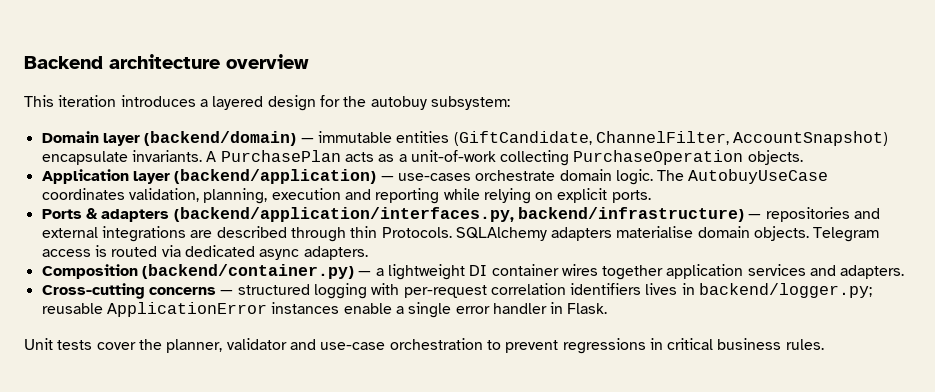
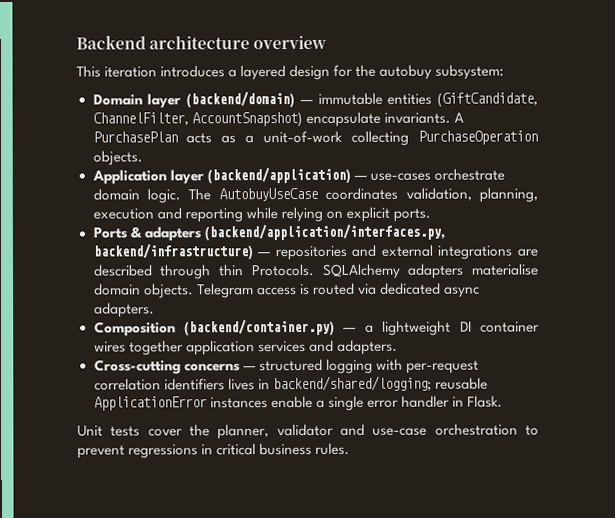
- Cross-cutting concerns — structured logging with per-request correlation identifiers lives in backend/logger.py; reusable ApplicationError instances enable a single error handler in Flask.
+ Cross-cutting concerns — structured logging with per-request correlation identifiers lives in backend/shared/logging; reusable ApplicationError instances enable a single error handler in Flask.

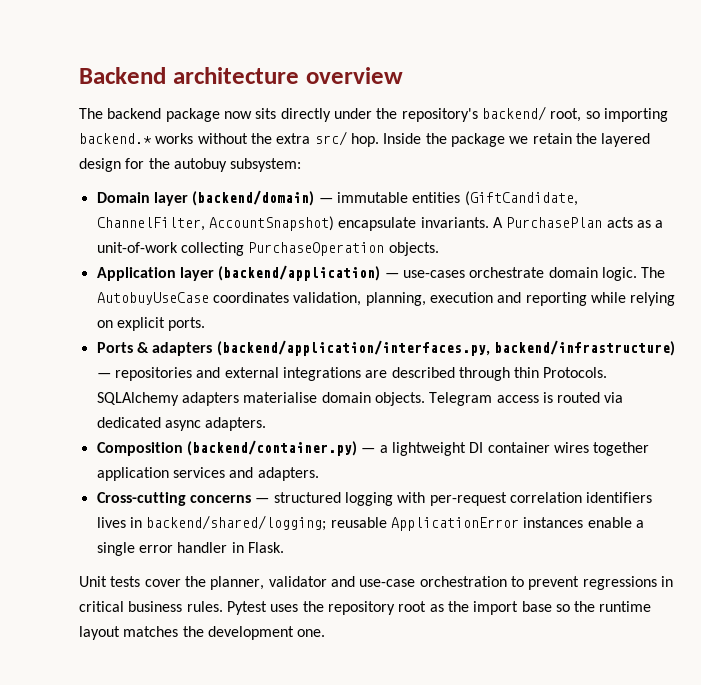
- This iteration introduces a layered design for the autobuy subsystem:
+ The backend package now sits directly under the repository's backend/ root, so importing backend.* works without the extra src/ hop. Inside the package we retain the layered design for the autobuy subsystem:
+ Pytest uses the repository root as the import base so the runtime layout matches the development one.

